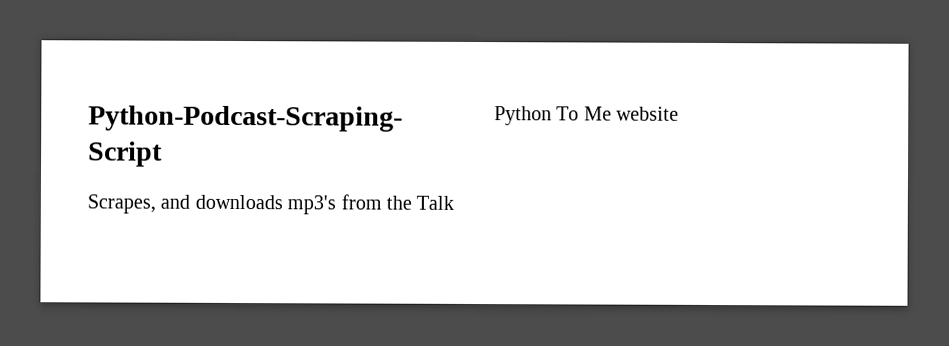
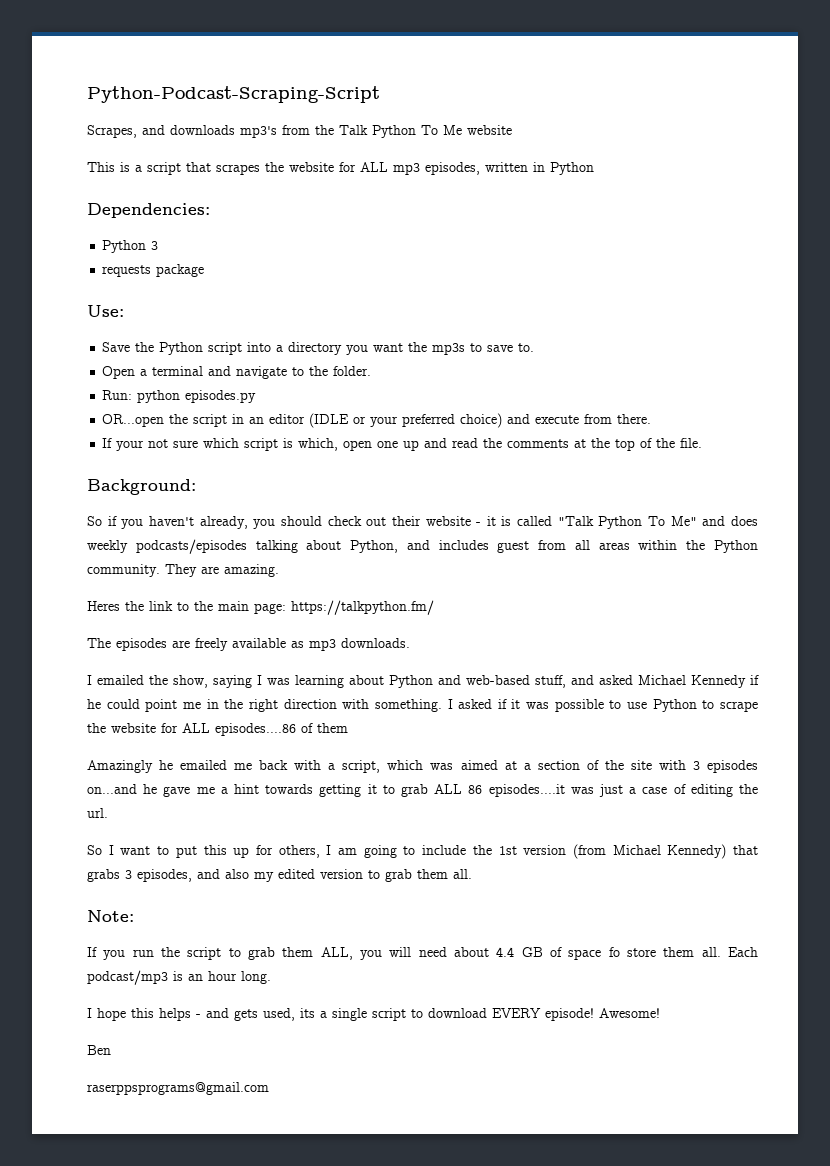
+ This is a script that scrapes the website for ALL mp3 episodes, written in Python
+ Dependencies:
+ Python 3
+ requests package
+ Use:
+ Save the Python script into a directory you want the mp3s to save to.
+ Open a terminal and navigate to the folder.
+ Run: python episodes.py
+ OR...open the script in an editor (IDLE or your preferred choice) and execute from there.
+ If your not sure which script is which, open one up and read the comments at the top of the file.
+ Background:
+ So if you haven't already, you should check out their website - it is called "Talk Python To Me" and does weekly podcasts/episodes talking about Python, and includes guest from all areas within the Python community. They are amazing.
+ Heres the link to the main page: https://talkpython.fm/
+ The episodes are freely available as mp3 downloads.
+ I emailed the show, saying I was learning about Python and web-based stuff, and asked Michael Kennedy if he could point me in the right direction with something. I asked if it was possible to use Python to scrape the website for ALL episodes....86 of them
+ Amazingly he emailed me back with a script, which was aimed at a section of the site with 3 episodes on...and he gave me a hint towards getting it to grab ALL 86 episodes....it was just a case of editing the url.
+ So I want to put this up for others, I am going to include the 1st version (from Michael Kennedy) that grabs 3 episodes, and also my edited version to grab them all.
+ Note:
+ If you run the script to grab them ALL, you will need about 4.4 GB of space fo store them all. Each podcast/mp3 is an hour long.
+ I hope this helps - and gets used, its a single script to download EVERY episode! Awesome!
+ Ben
+ raserppsprograms@gmail.com

